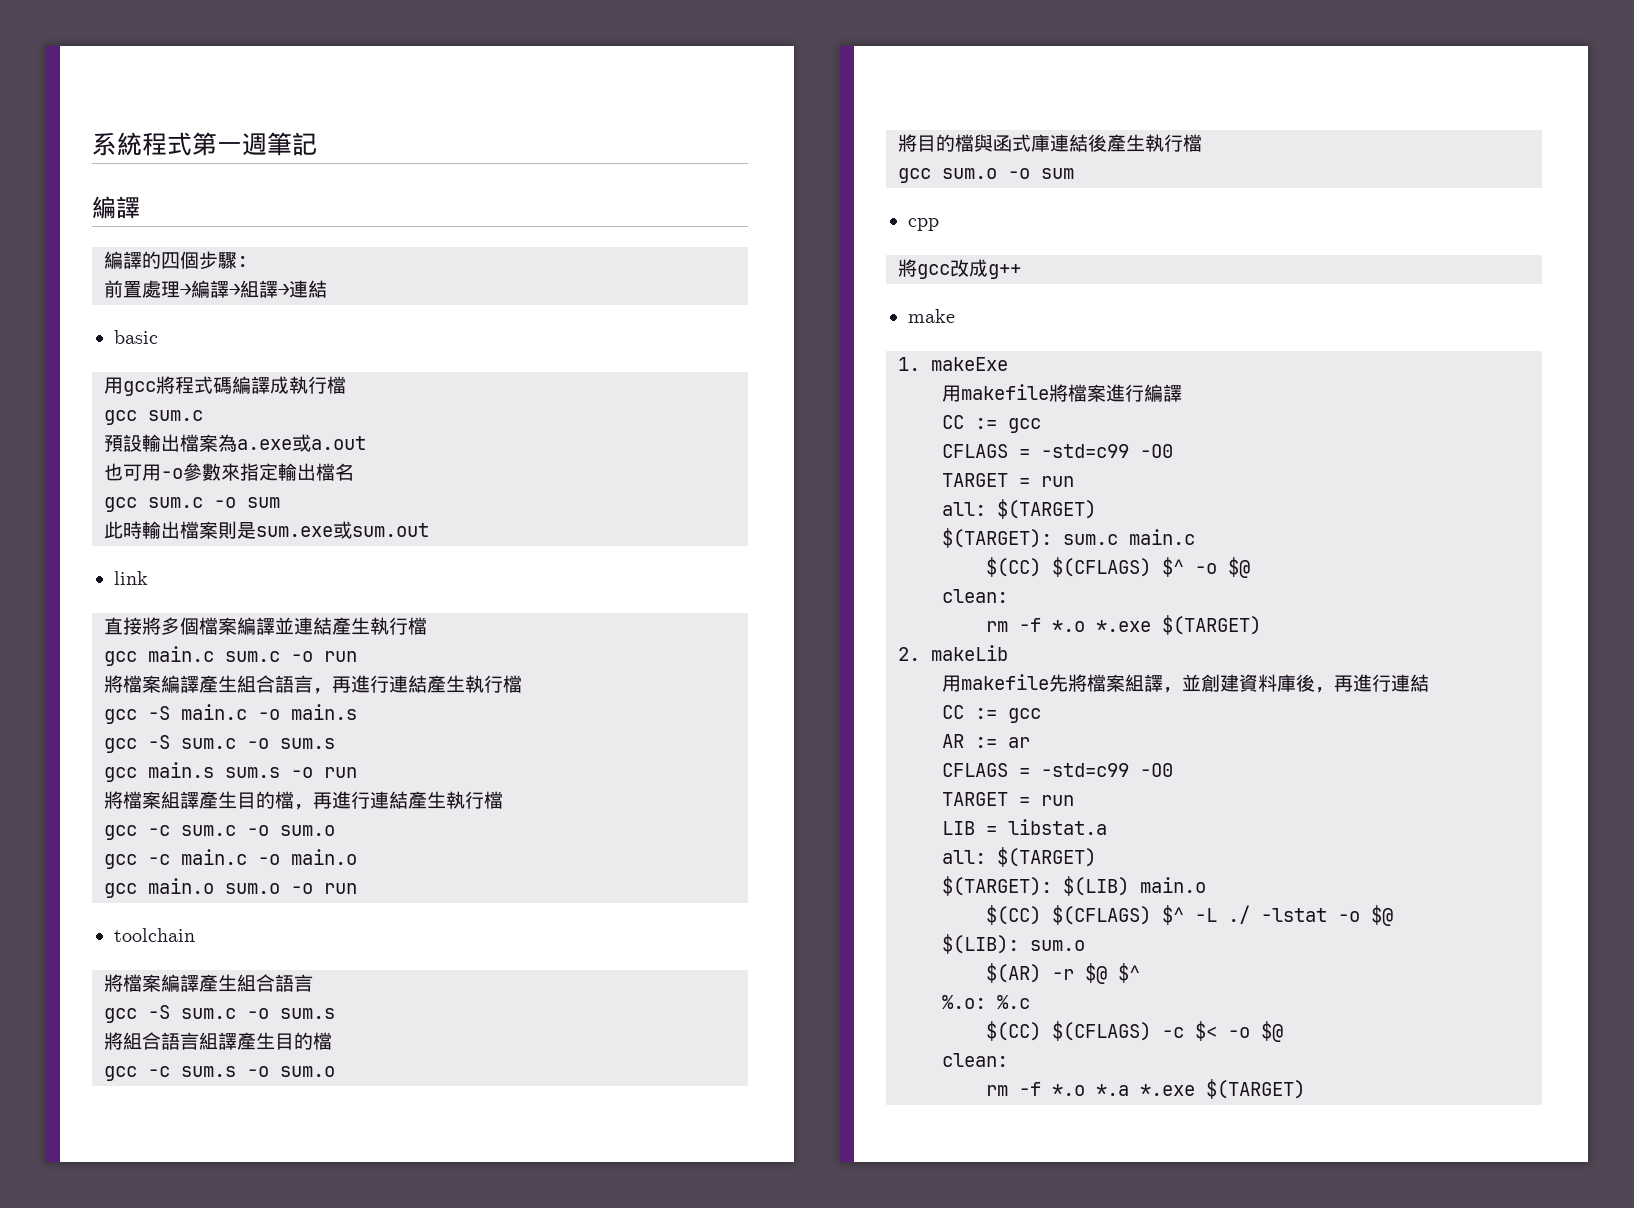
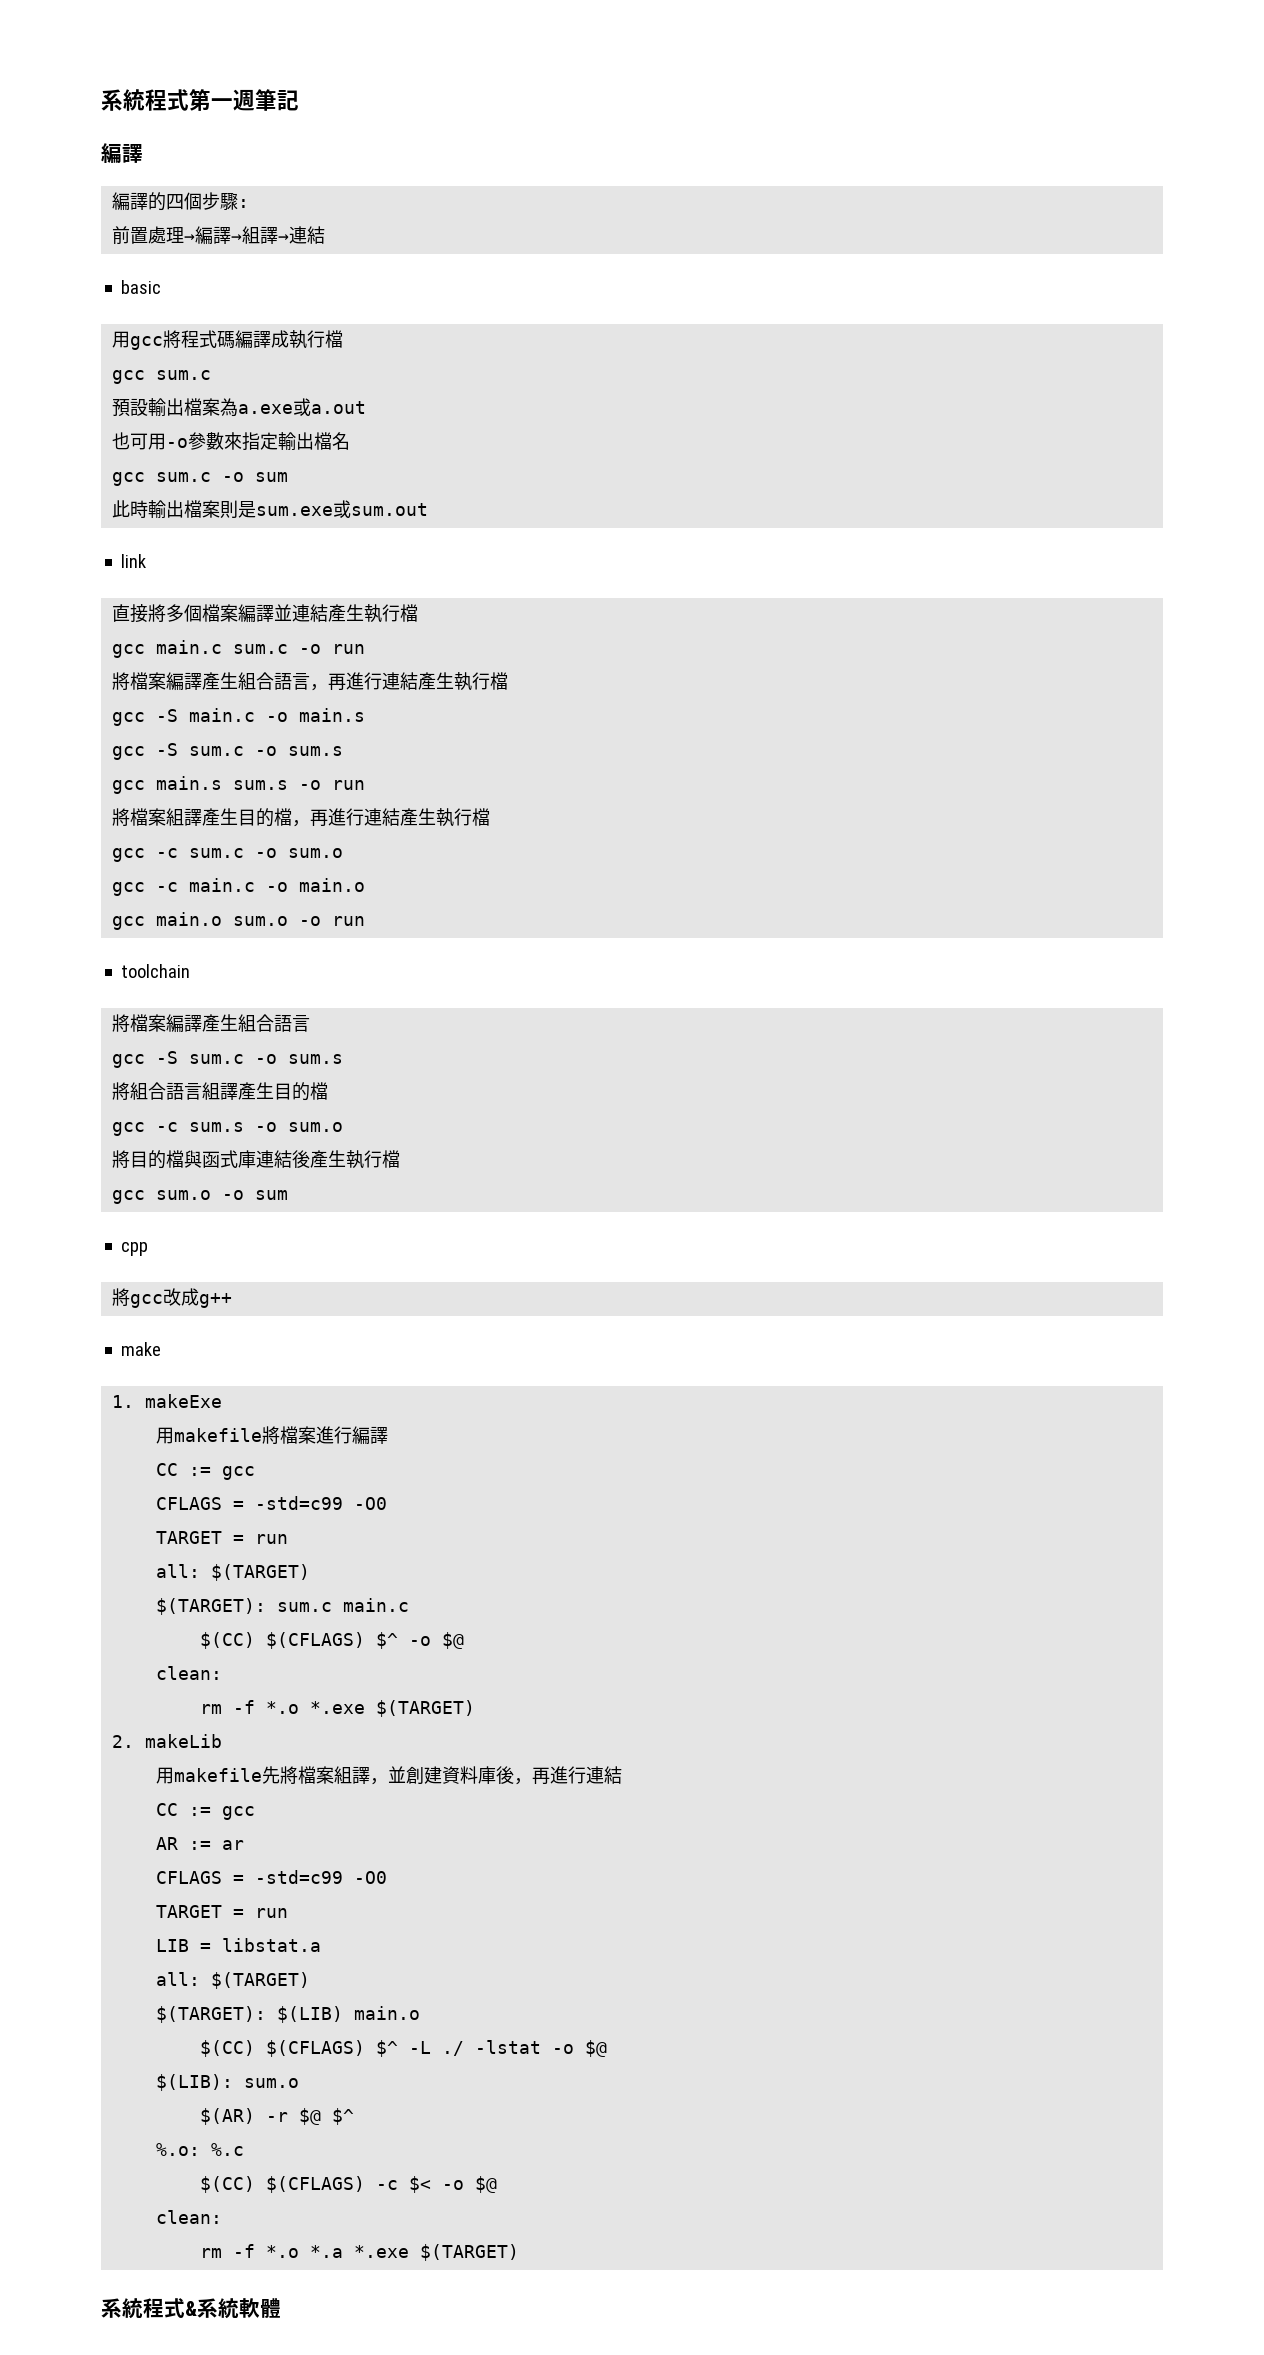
+ 系統程式&系統軟體

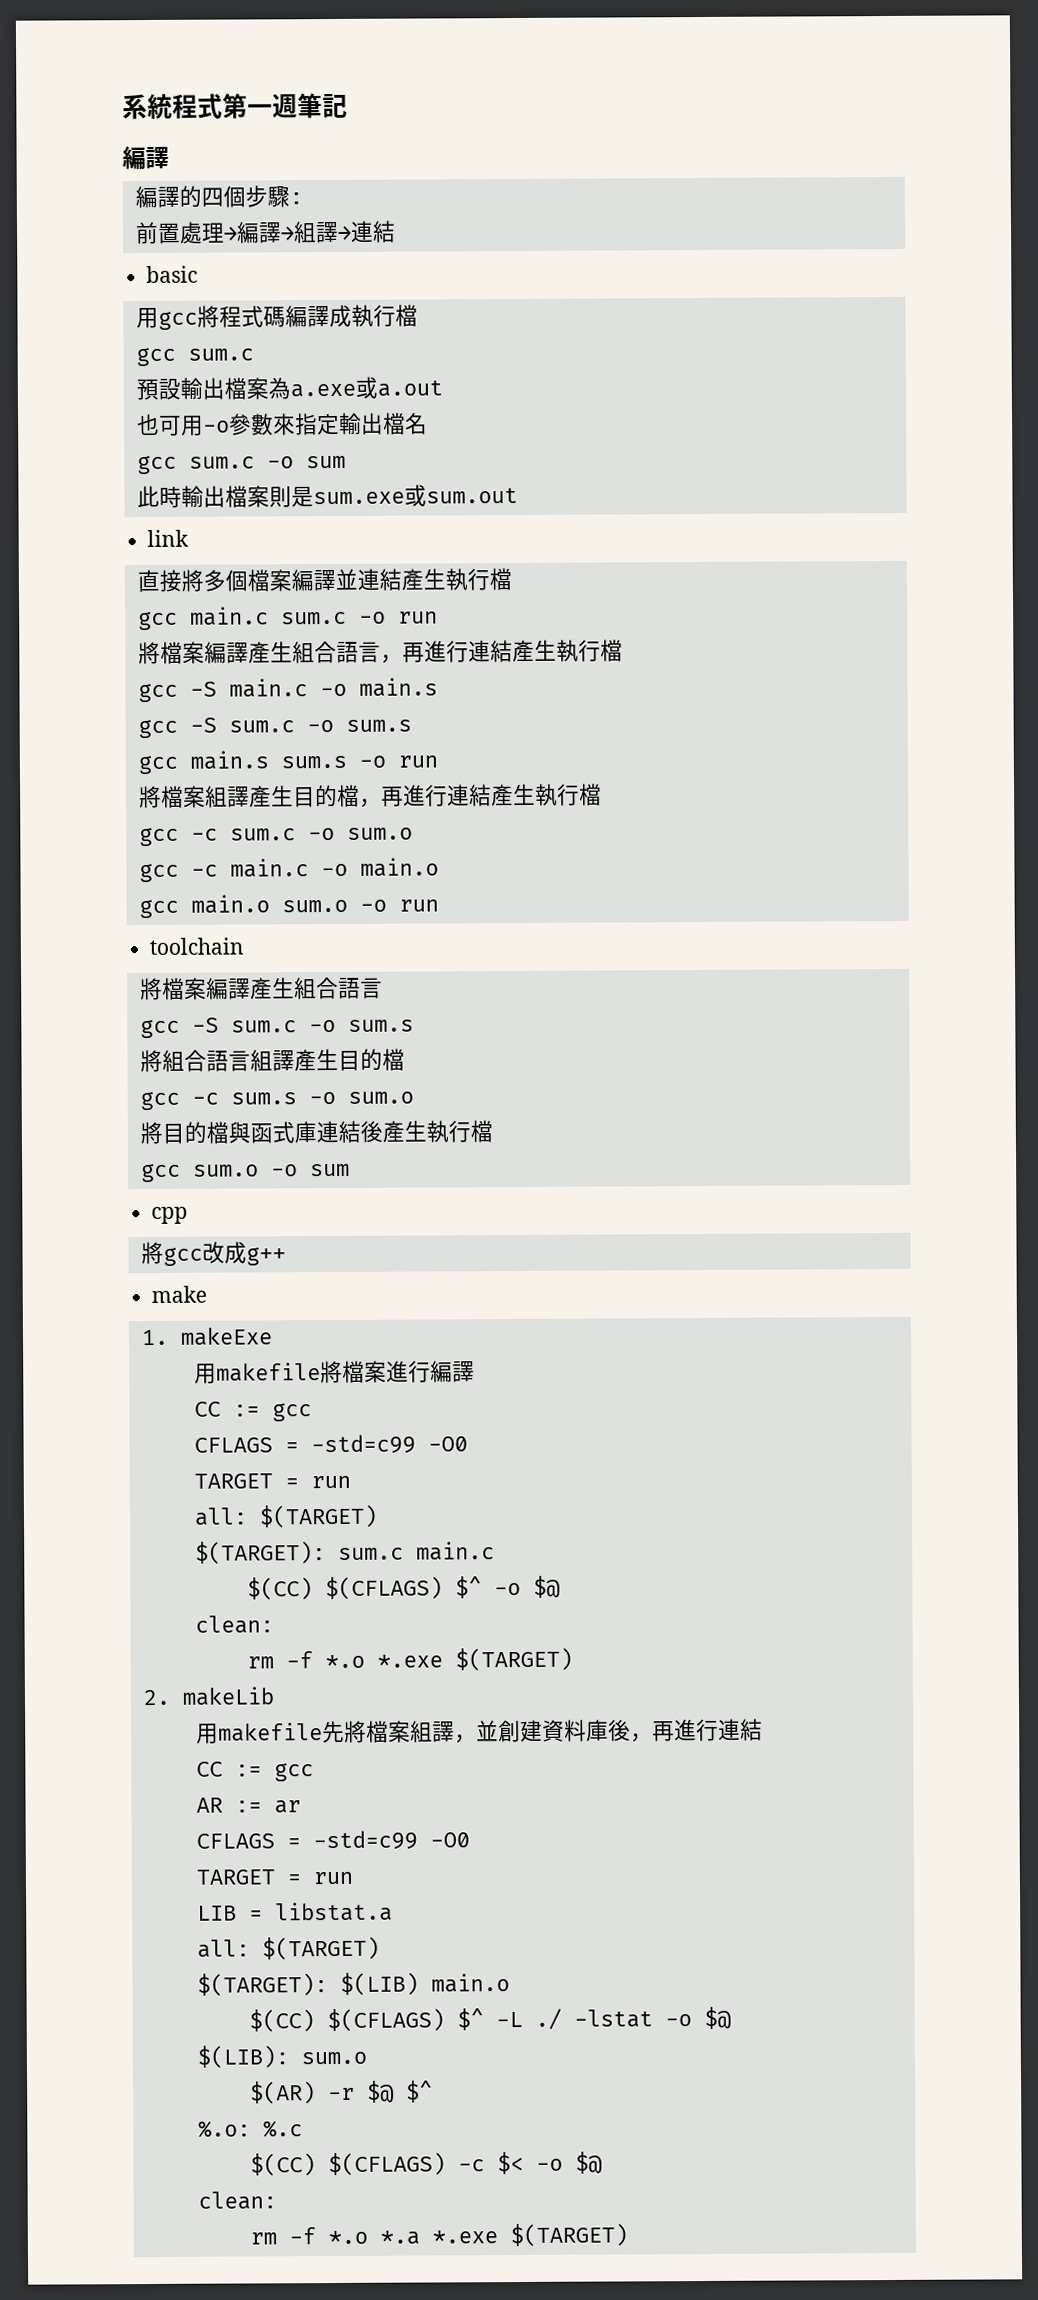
- 系統程式&系統軟體

